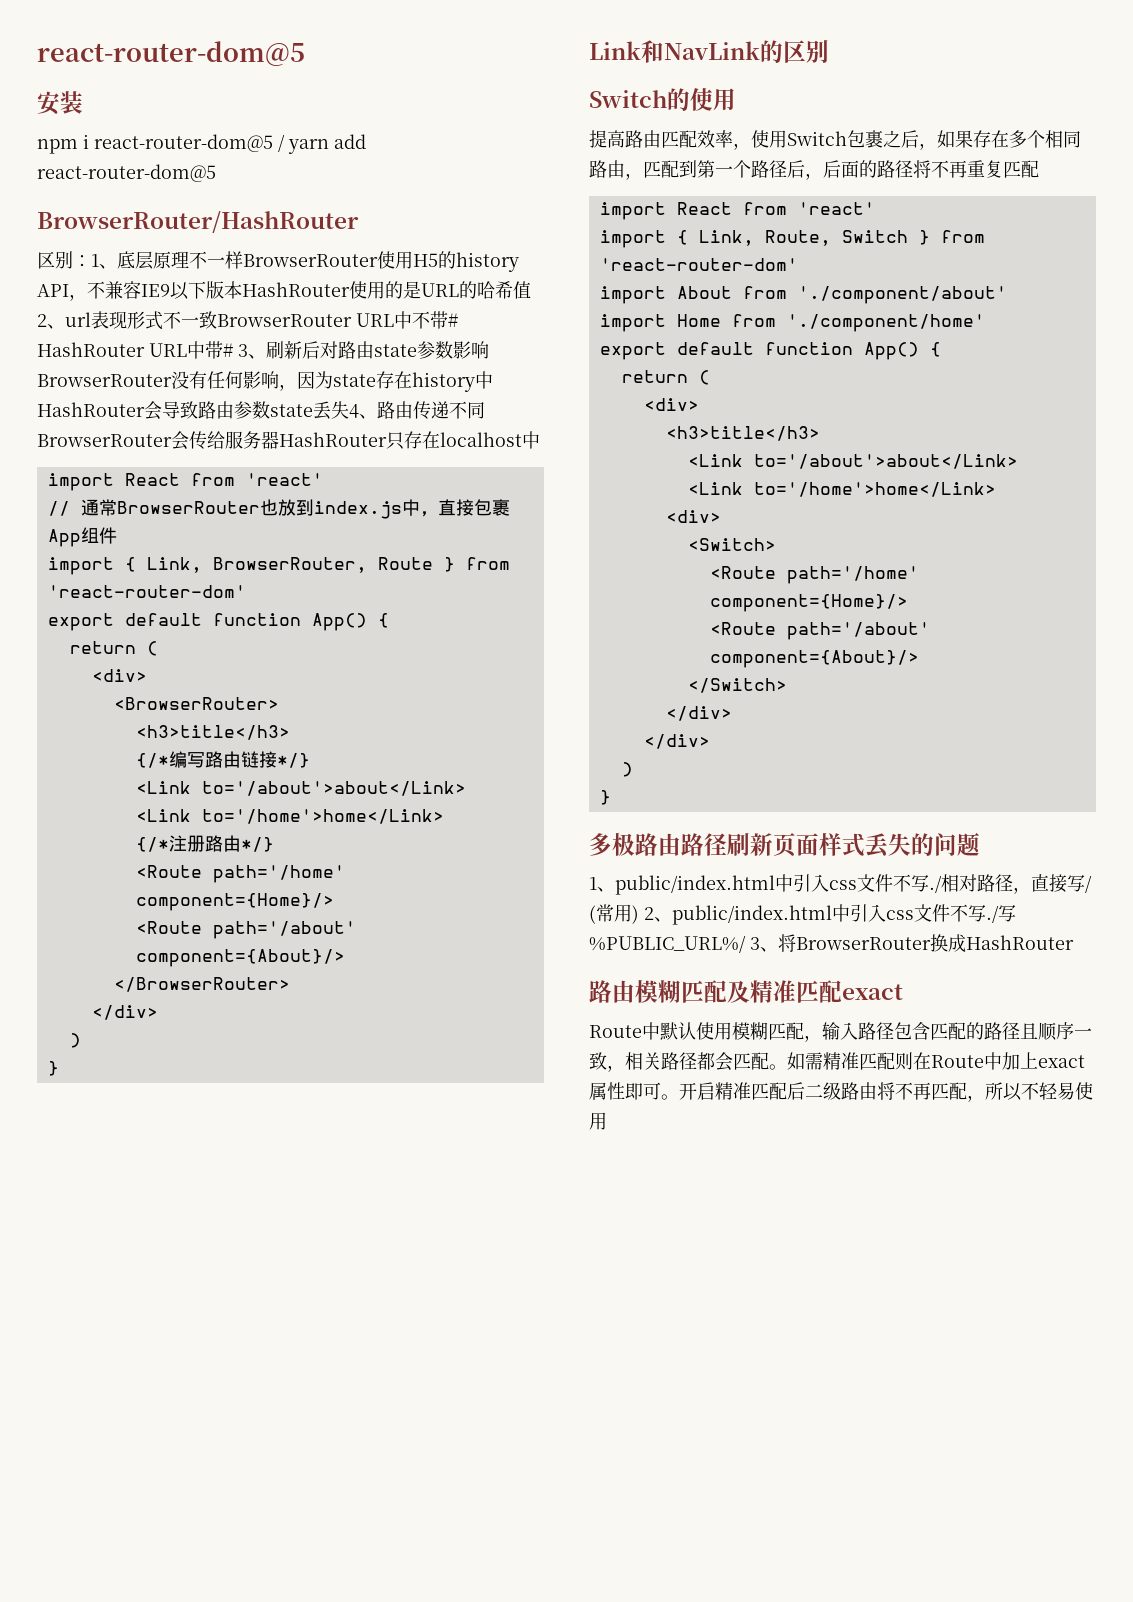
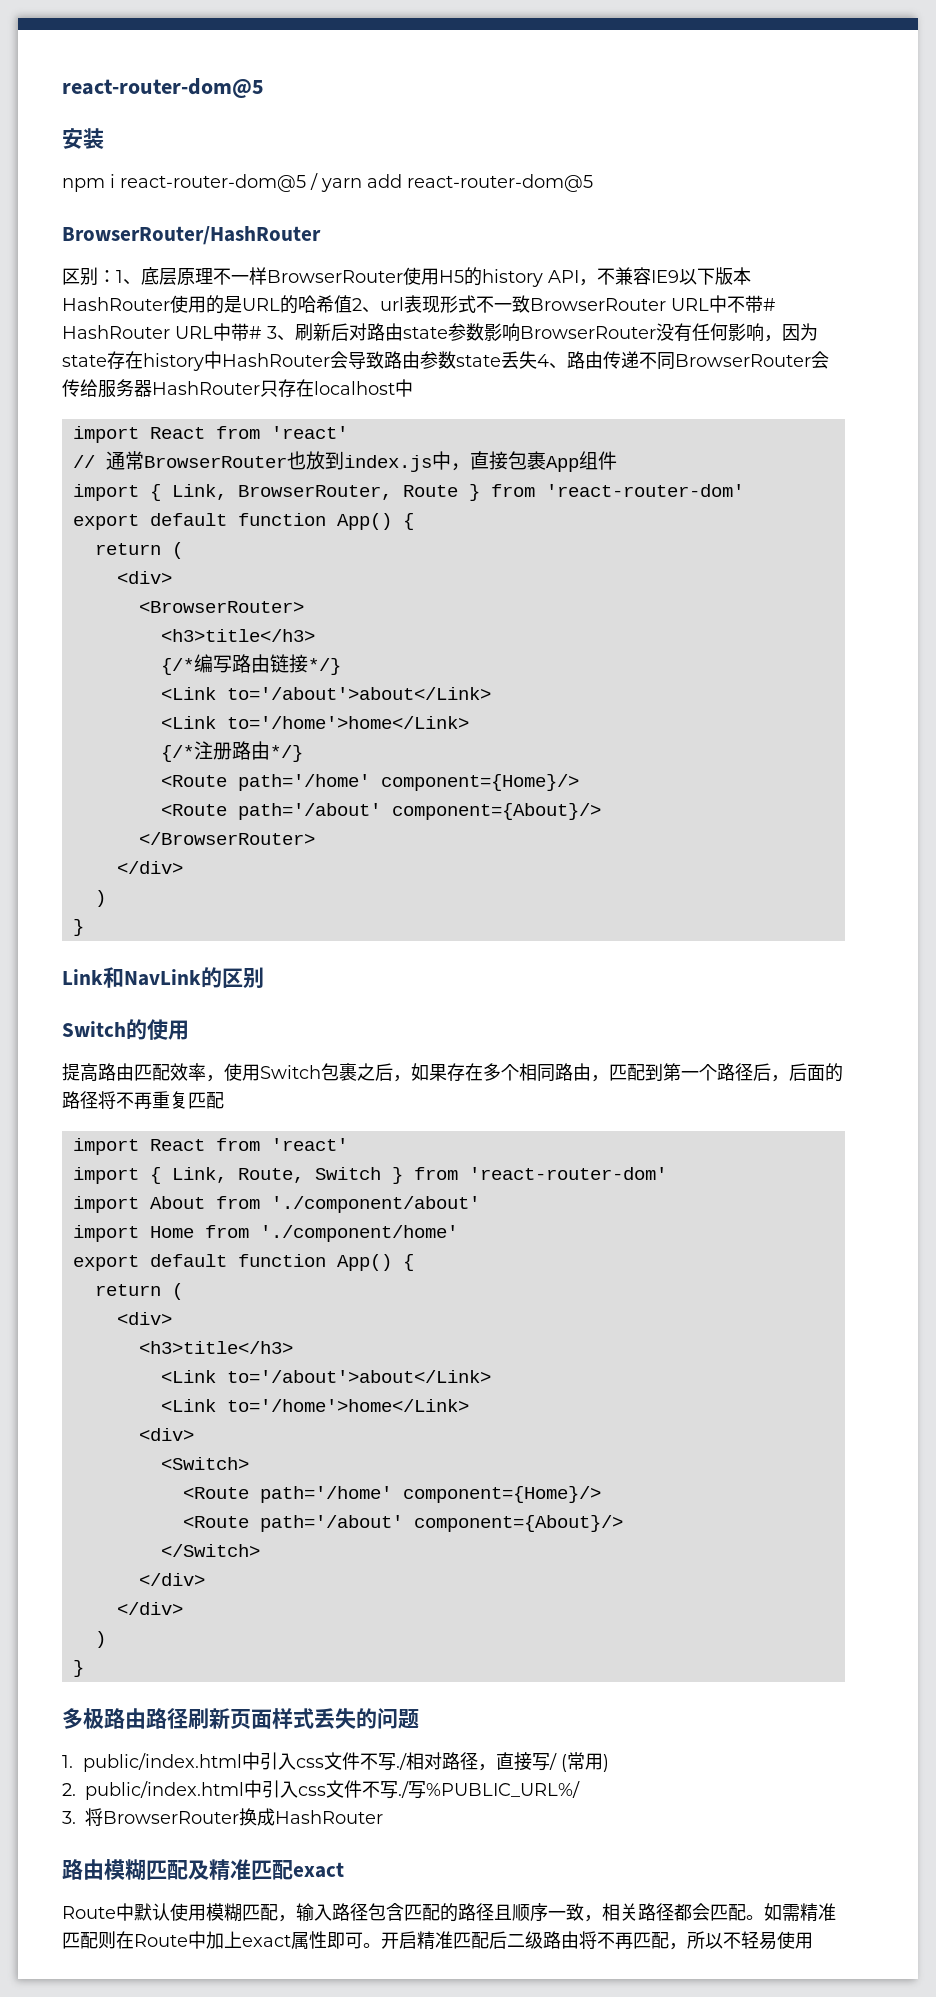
- 1、public/index.html中引入css文件不写./相对路径，直接写/ (常用) 2、public/index.html中引入css文件不写./写%PUBLIC_URL%/ 3、将BrowserRouter换成HashRouter
+ 1. public/index.html中引入css文件不写./相对路径，直接写/ (常用)
+ 2. public/index.html中引入css文件不写./写%PUBLIC_URL%/
+ 3.将BrowserRouter换成HashRouter

